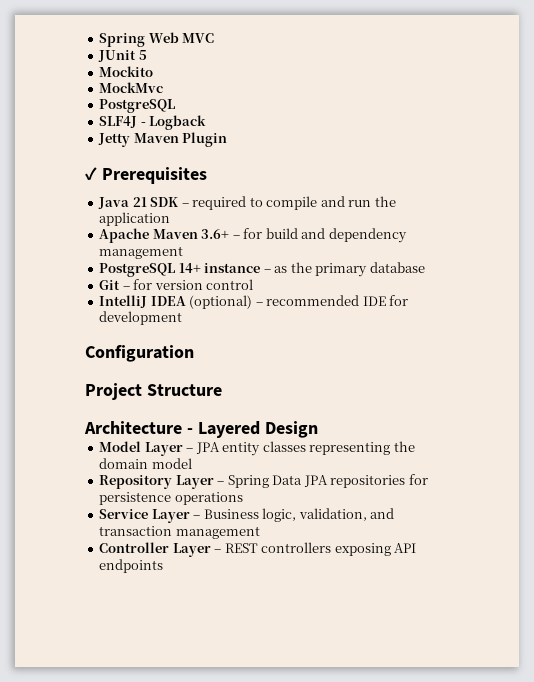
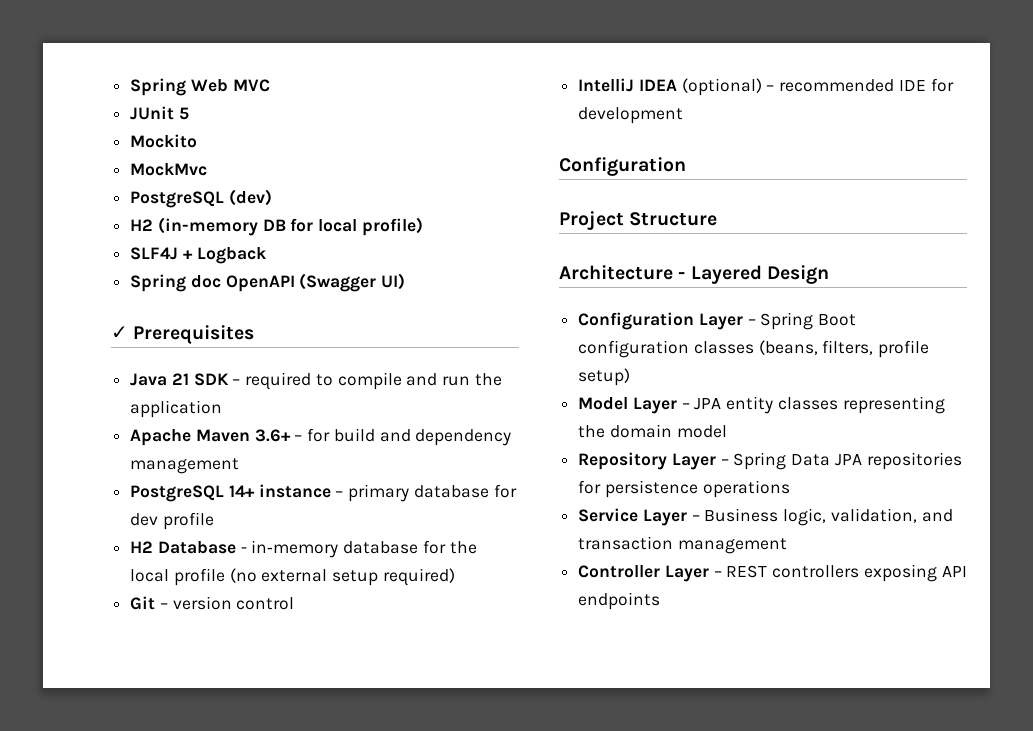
  MockMvc
- PostgreSQL
+ PostgreSQL (dev)
+ H2 (in-memory DB for local profile)
- SLF4J - Logback
+ SLF4J + Logback
- Jetty Maven Plugin
+ Spring doc OpenAPI (Swagger UI)
- PostgreSQL 14+ instance – as the primary database
+ PostgreSQL 14+ instance – primary database for dev profile
+ H2 Database - in‑memory database for the local profile (no external setup required)
- Git – for version control
+ Git – version control
+ Configuration Layer – Spring Boot configuration classes (beans, filters, profile setup)

